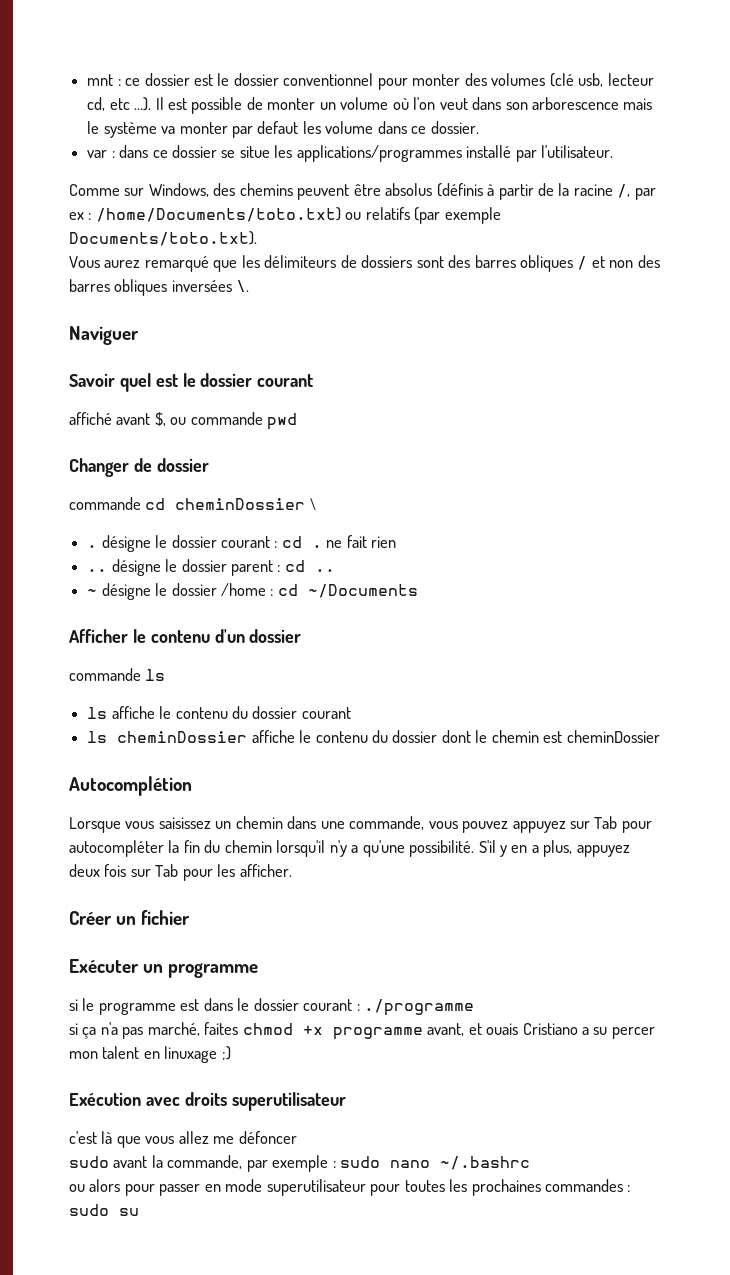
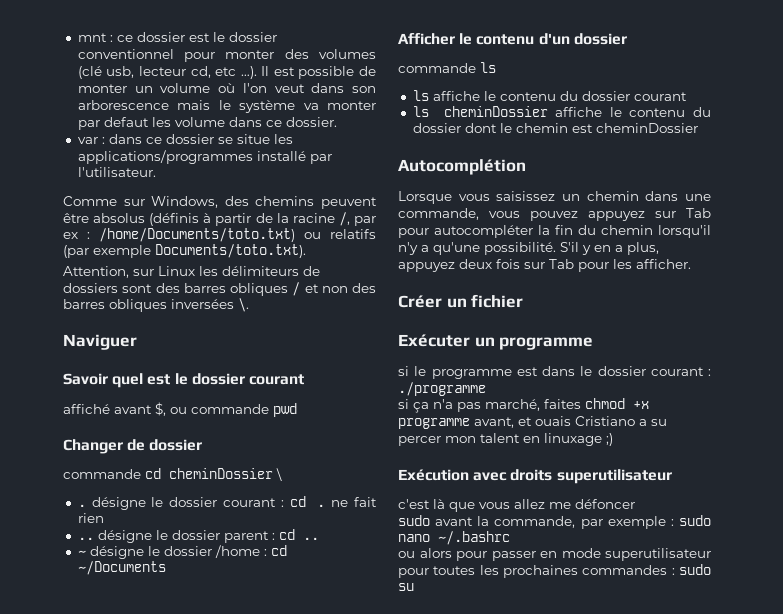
- Vous aurez remarqué que les délimiteurs de dossiers sont des barres obliques / et non des barres obliques inversées \.
+ Attention, sur Linux les délimiteurs de dossiers sont des barres obliques / et non des barres obliques inversées \.

